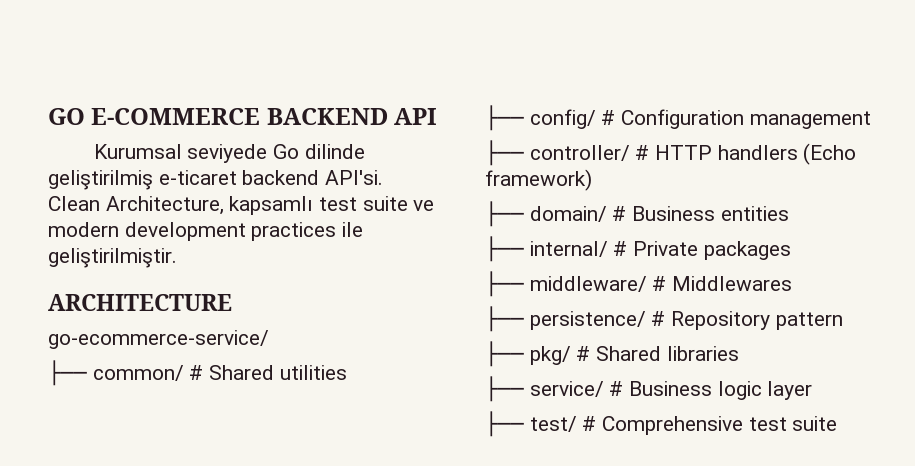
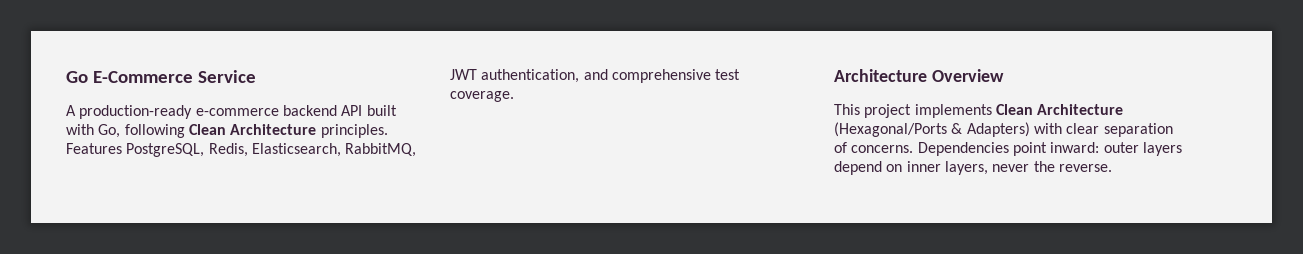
- GO E-COMMERCE BACKEND API
- Kurumsal seviyede Go dilinde geliştirilmiş e-ticaret backend API'si. Clean Architecture, kapsamlı test suite ve modern development practices ile geliştirilmiştir.
- ARCHITECTURE
- go-ecommerce-service/
- ├── common/ # Shared utilities
- ├── config/ # Configuration management
- ├── controller/ # HTTP handlers (Echo framework)
- ├── domain/ # Business entities
- ├── internal/ # Private packages
- ├── middleware/ # Middlewares
- ├── persistence/ # Repository pattern
- ├── pkg/ # Shared libraries
- ├── service/ # Business logic layer
- ├── test/ # Comprehensive test suite
+ Go E-Commerce Service
+ A production-ready e-commerce backend API built with Go, following Clean Architecture principles. Features PostgreSQL, Redis, Elasticsearch, RabbitMQ, JWT authentication, and comprehensive test coverage.
+ Architecture Overview
+ This project implements Clean Architecture (Hexagonal/Ports & Adapters) with clear separation of concerns. Dependencies point inward: outer layers depend on inner layers, never the reverse.

